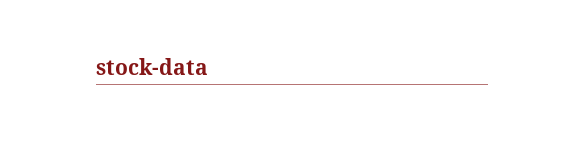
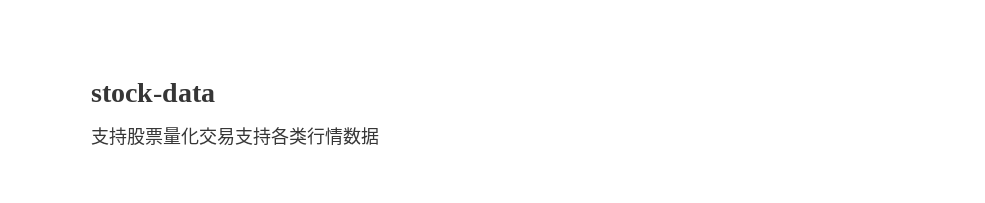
+ 支持股票量化交易支持各类行情数据

